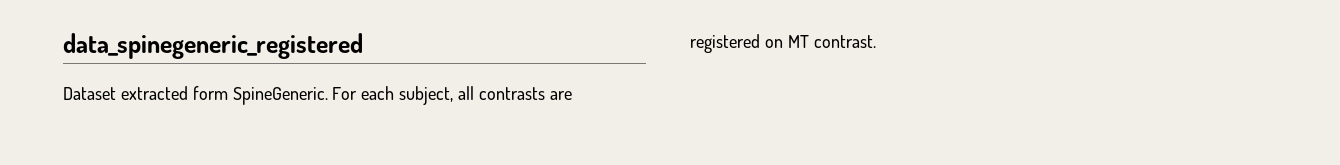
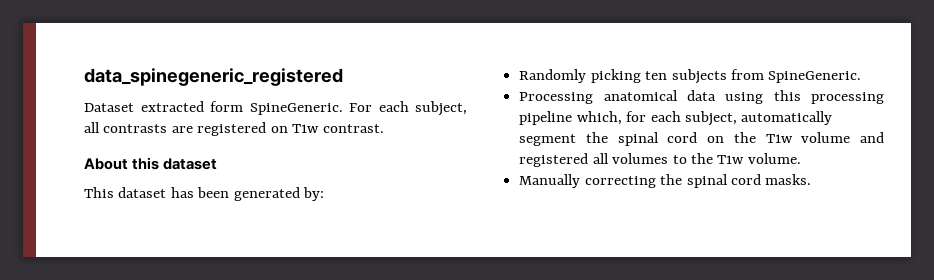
- For each subject, all contrasts are registered on MT contrast.
+ For each subject, all contrasts are registered on T1w contrast.
+ About this dataset
+ This dataset has been generated by:
+ Randomly picking ten subjects from SpineGeneric.
+ Processing anatomical data using this processing pipeline which, for each subject, automatically segment the spinal cord on the T1w volume and registered all volumes to the T1w volume.
+ Manually correcting the spinal cord masks.

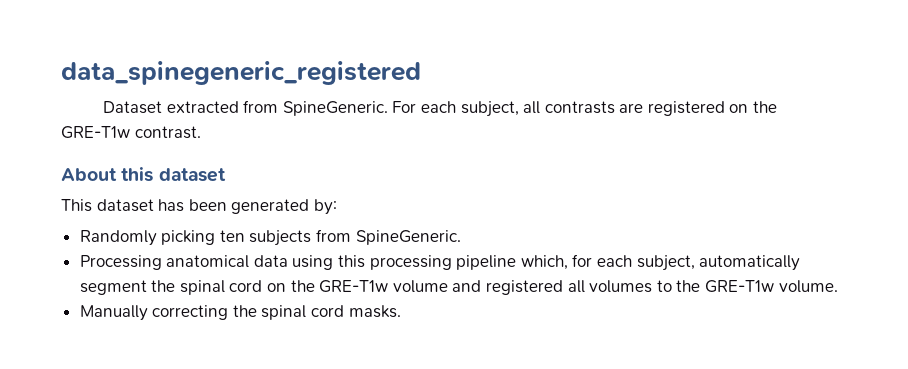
- Dataset extracted form SpineGeneric.
+ Dataset extracted from SpineGeneric.
- For each subject, all contrasts are registered on T1w contrast.
+ For each subject, all contrasts are registered on the GRE-T1w contrast.
- Processing anatomical data using this processing pipeline which, for each subject, automatically segment the spinal cord on the T1w volume and registered all volumes to the T1w volume.
+ Processing anatomical data using this processing pipeline which, for each subject, automatically segment the spinal cord on the GRE-T1w volume and registered all volumes to the GRE-T1w volume.

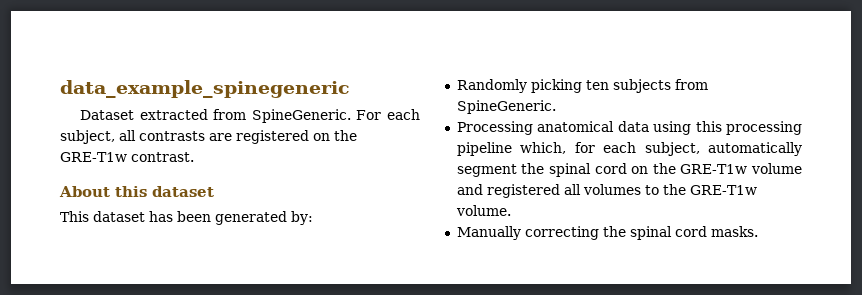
- data_spinegeneric_registered
+ data_example_spinegeneric

